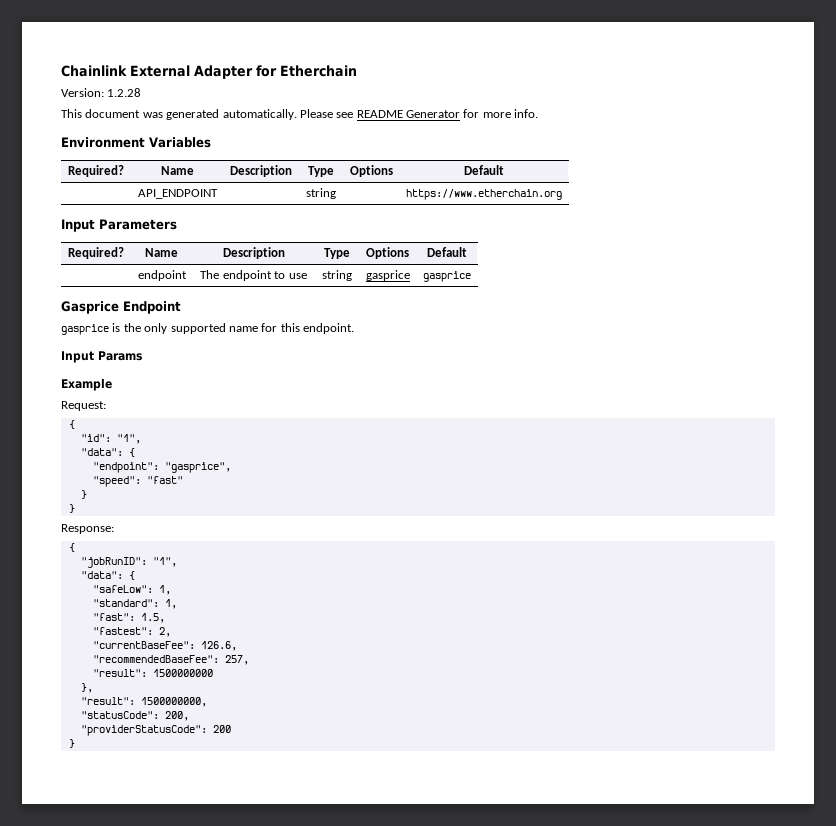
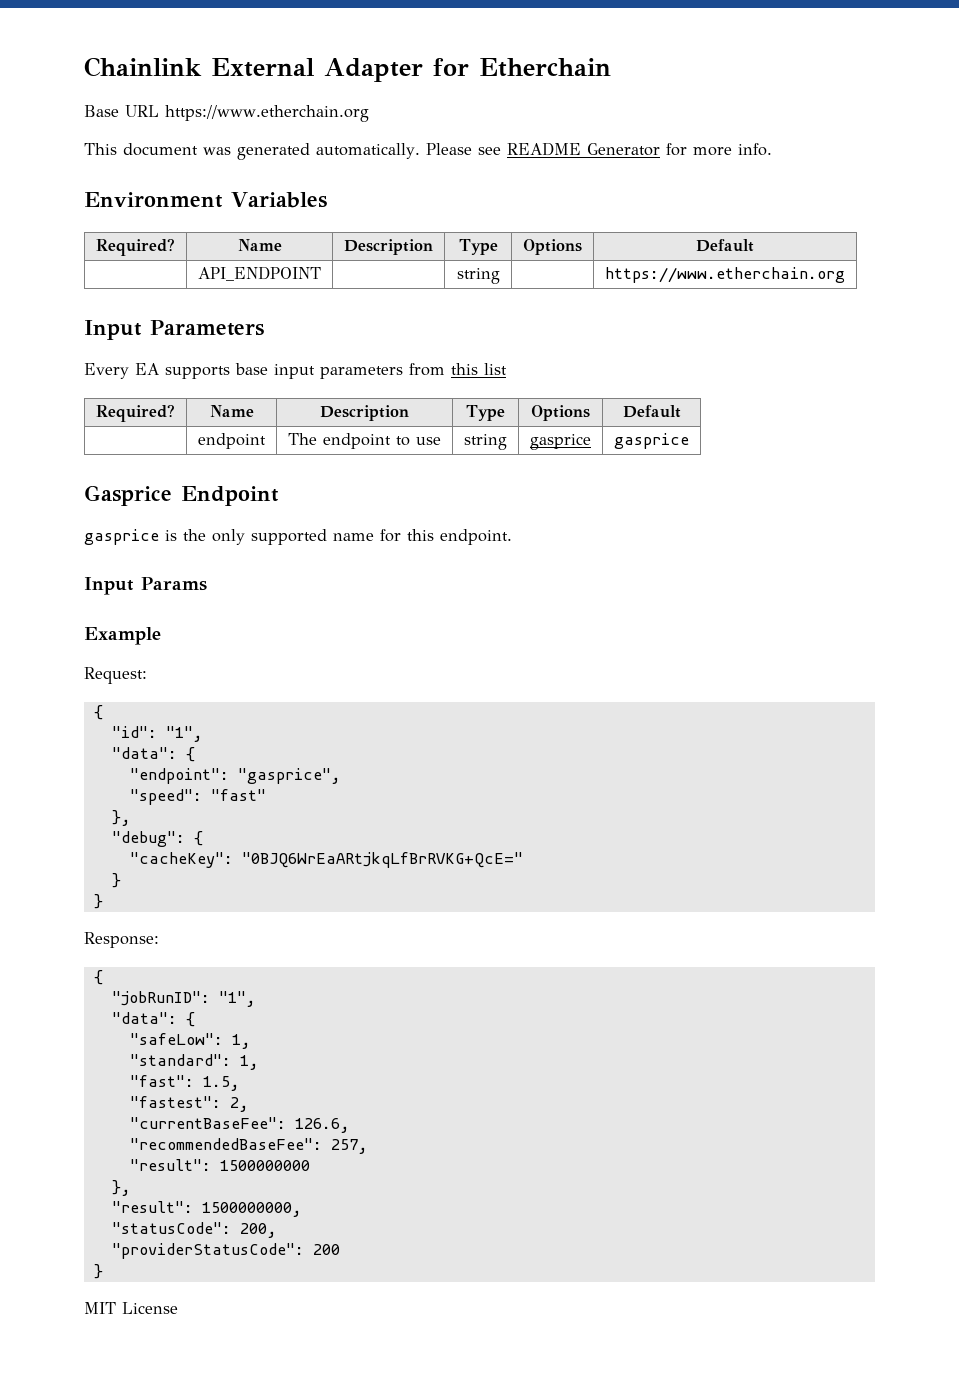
- Version: 1.2.28
+ Base URL https://www.etherchain.org
+ Every EA supports base input parameters from this list
  "speed": "fast"
+ },
+ "debug": {
+ "cacheKey": "0BJQ6WrEaARtjkqLfBrRVKG+QcE="
+ MIT License

